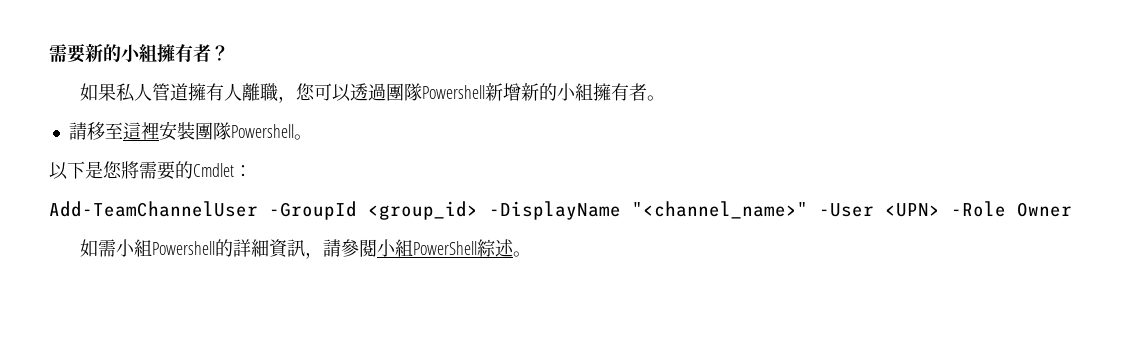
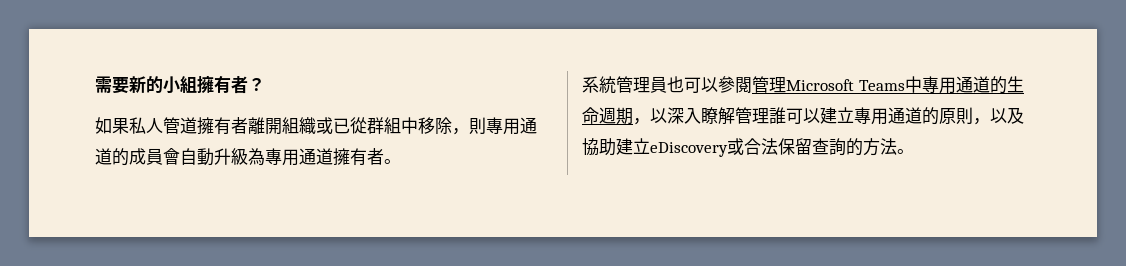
- 如果私人管道擁有人離職，您可以透過團隊Powershell新增新的小組擁有者。
- 請移至這裡安裝團隊Powershell。
- 以下是您將需要的Cmdlet：
- Add-TeamChannelUser -GroupId <group_id> -DisplayName "<channel_name>" -User <UPN> -Role Owner
- 如需小組Powershell的詳細資訊，請參閱小組PowerShell綜述。
+ 如果私人管道擁有者離開組織或已從群組中移除，則專用通道的成員會自動升級為專用通道擁有者。
+ 系統管理員也可以參閱管理Microsoft Teams中專用通道的生命週期，以深入瞭解管理誰可以建立專用通道的原則，以及協助建立eDiscovery或合法保留查詢的方法。

